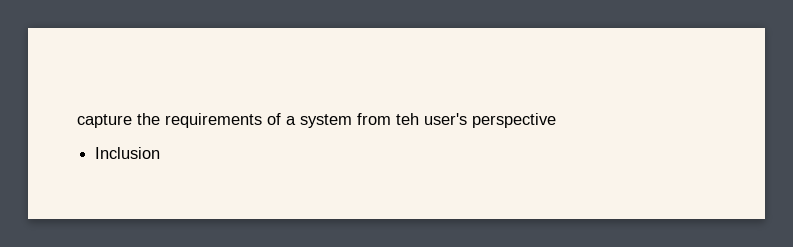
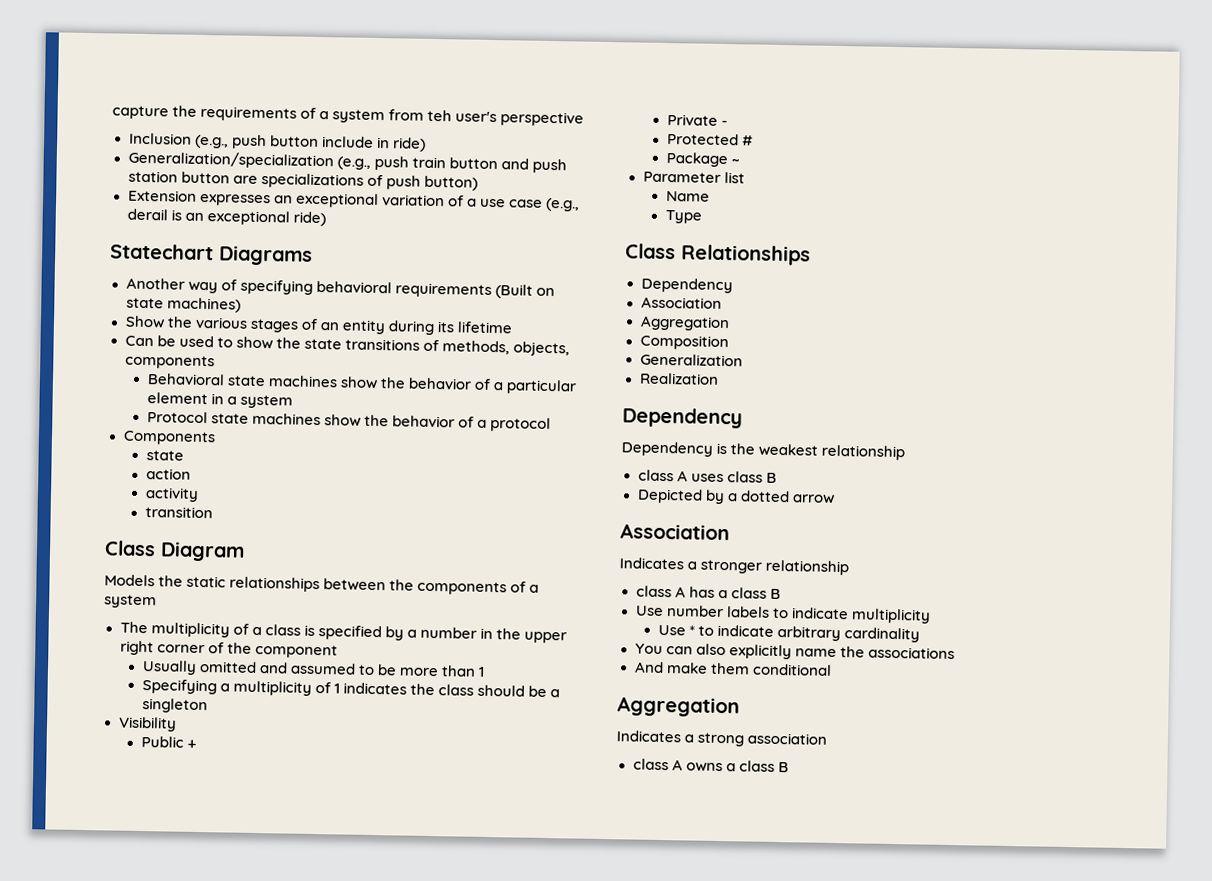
- Inclusion
+ Inclusion (e.g., push button include in ride)
+ Generalization/specialization (e.g., push train button and push station button are specializations of push button)
+ Extension expresses an exceptional variation of a use case (e.g., derail is an exceptional ride)
+ Statechart Diagrams
+ Another way of specifying behavioral requirements (Built on state machines)
+ Show the various stages of an entity during its lifetime
+ Can be used to show the state transitions of methods, objects, components
+ Behavioral state machines show the behavior of a particular element in a system
+ Protocol state machines show the behavior of a protocol
+ Components
+ state
+ action
+ activity
+ transition
+ Class Diagram
+ Models the static relationships between the components of a system
+ The multiplicity of a class is specified by a number in the upper right corner of the component
+ Usually omitted and assumed to be more than 1
+ Specifying a multiplicity of 1 indicates the class should be a singleton
+ Visibility
+ Public +
+ Private -
+ Protected #
+ Package ~
+ Parameter list
+ Name
+ Type
+ Class Relationships
+ Dependency
+ Association
+ Aggregation
+ Composition
+ Generalization
+ Realization
+ Dependency
+ Dependency is the weakest relationship
+ class A uses class B
+ Depicted by a dotted arrow
+ Association
+ Indicates a stronger relationship
+ class A has a class B
+ Use number labels to indicate multiplicity
+ Use * to indicate arbitrary cardinality
+ You can also explicitly name the associations
+ And make them conditional
+ Aggregation
+ Indicates a strong association
+ class A owns a class B

